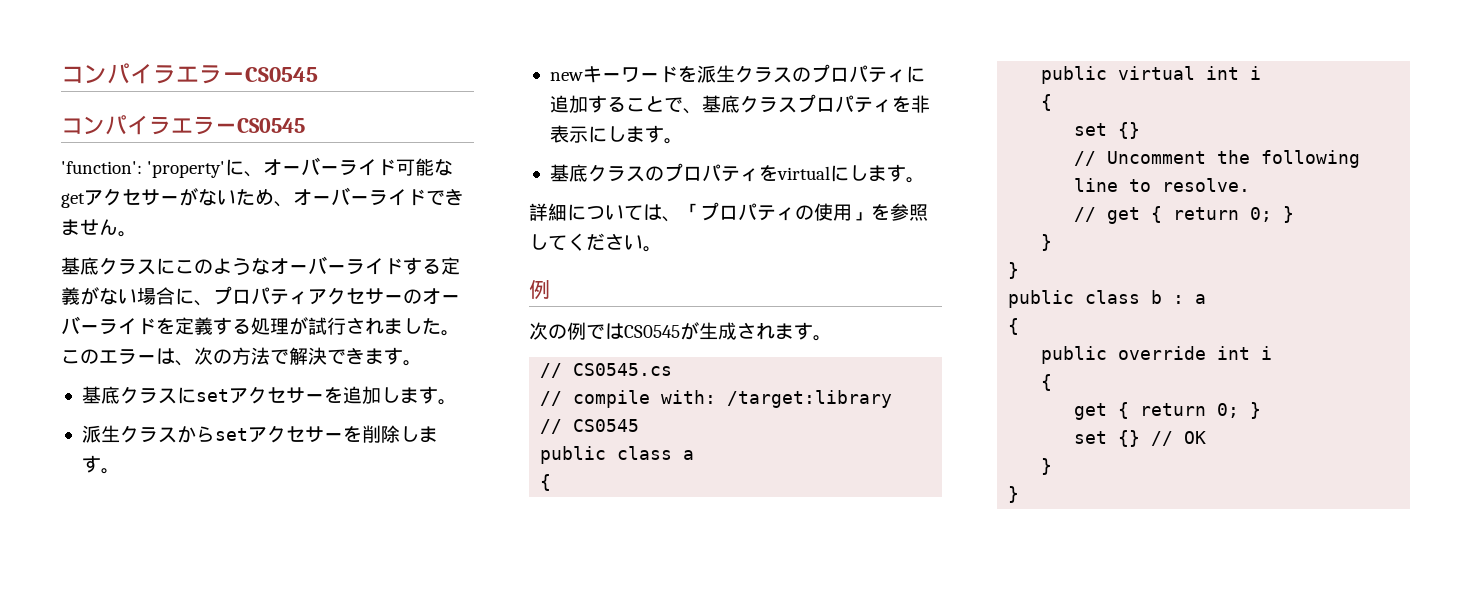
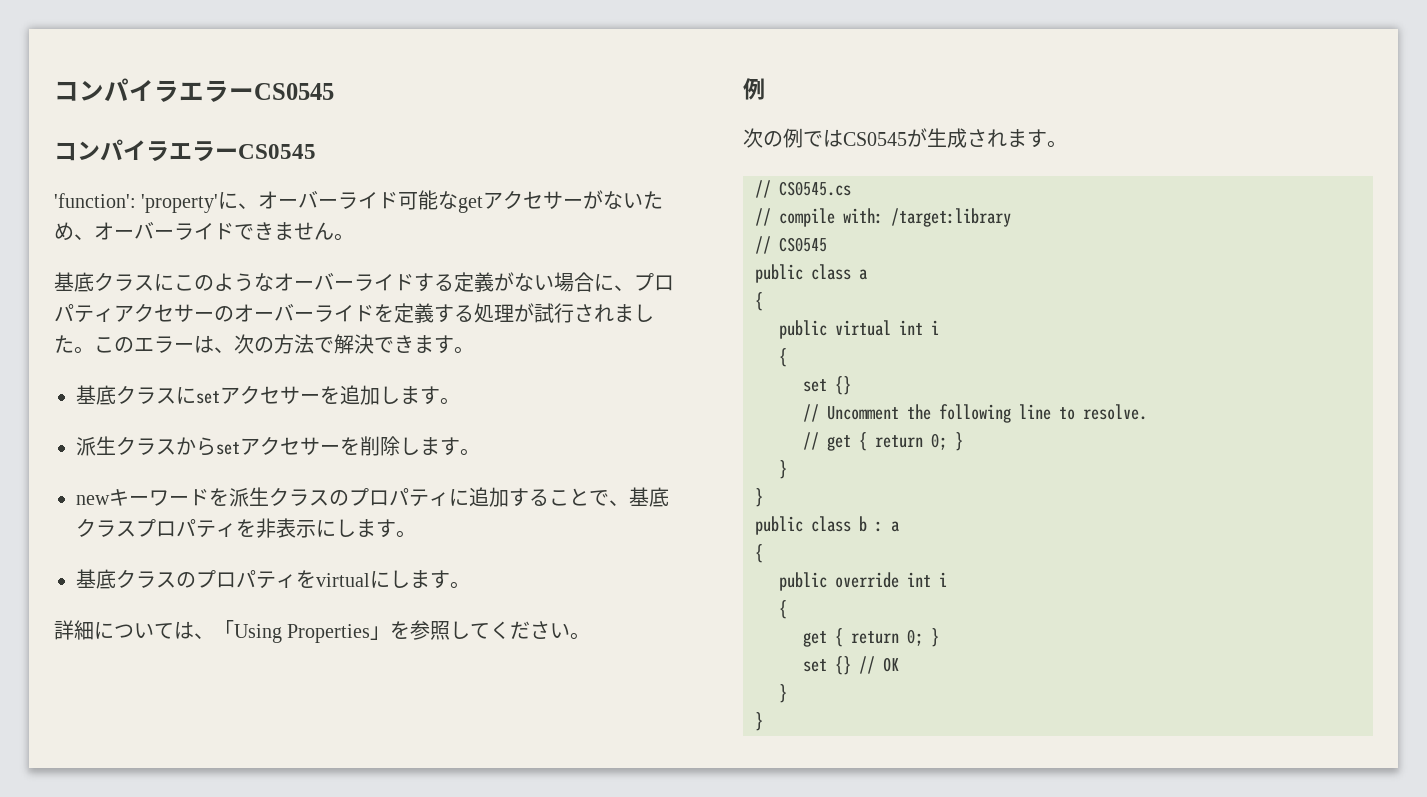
- 詳細については、「プロパティの使用」を参照してください。
+ 詳細については、「Using Properties」を参照してください。

